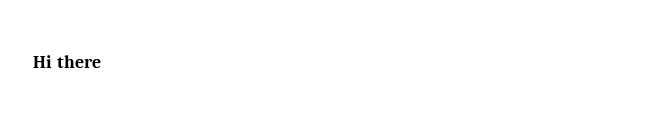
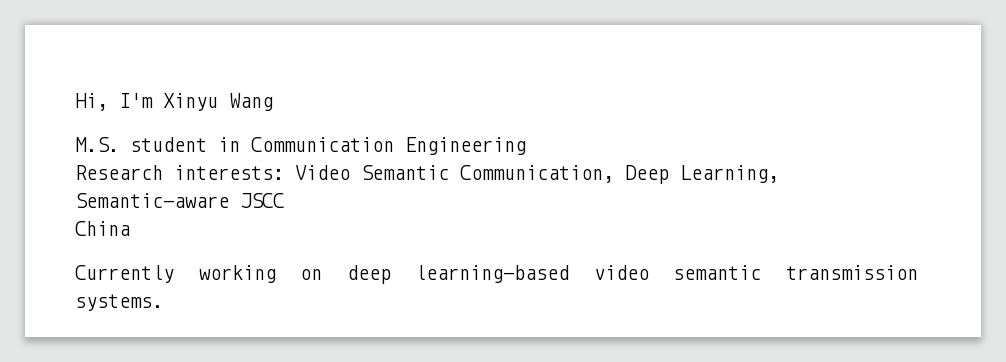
- Hi there
+ Hi, I'm Xinyu Wang
+ M.S. student in Communication Engineering
+ Research interests: Video Semantic Communication, Deep Learning, Semantic-aware JSCC
+ China
+ Currently working on deep learning-based video semantic transmission systems.

